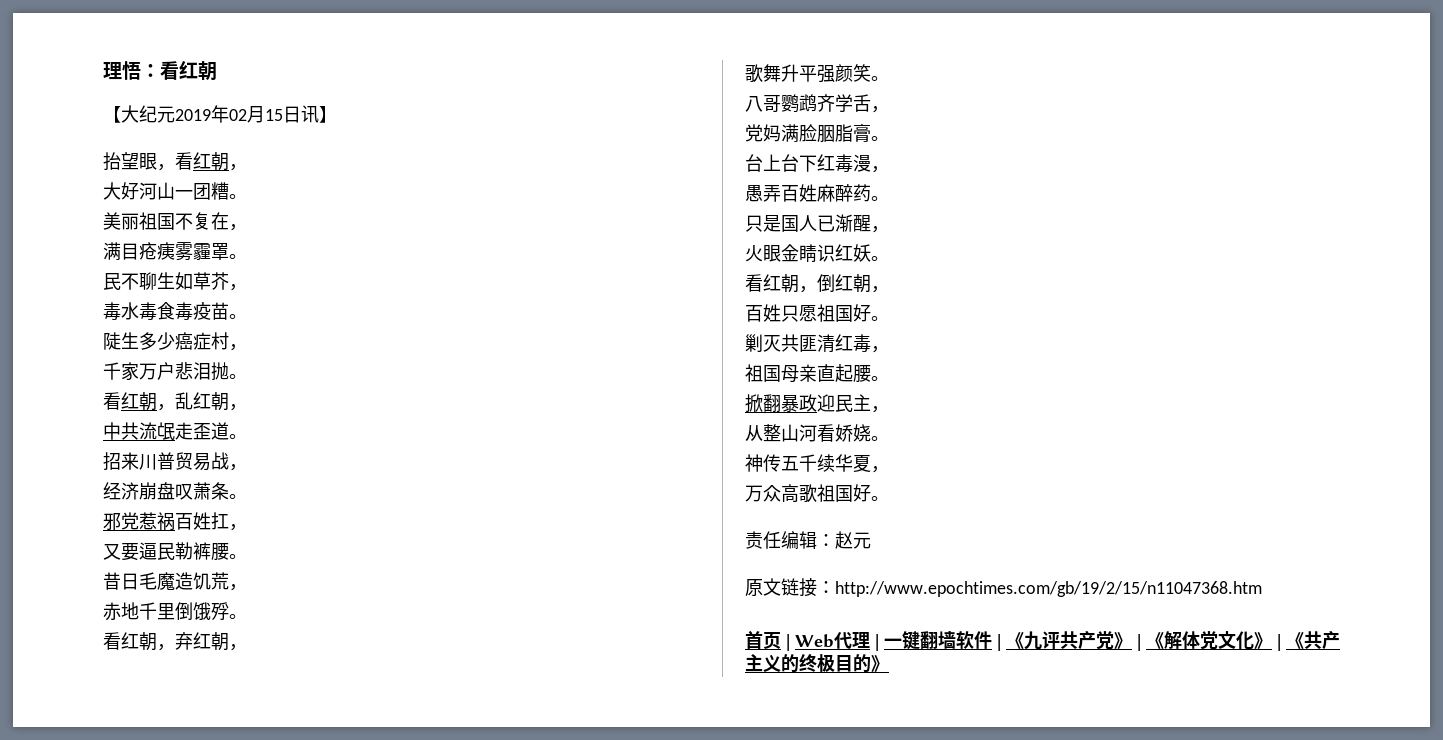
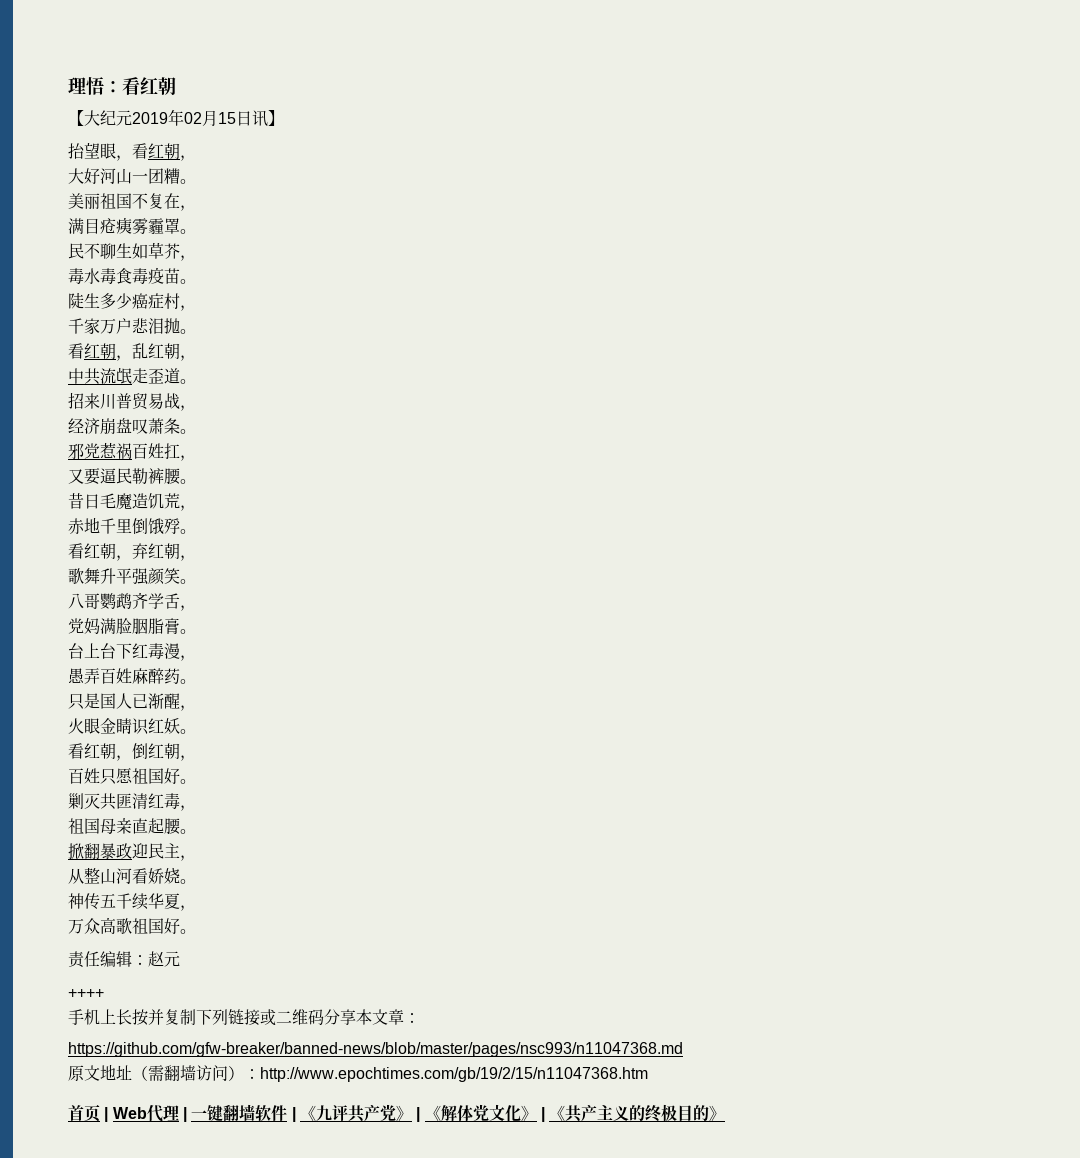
- 原文链接：http://www.epochtimes.com/gb/19/2/15/n11047368.htm
+ ++++
+ 手机上长按并复制下列链接或二维码分享本文章：
+ https://github.com/gfw-breaker/banned-news/blob/master/pages/nsc993/n11047368.md
+ 原文地址（需翻墙访问）：http://www.epochtimes.com/gb/19/2/15/n11047368.htm

